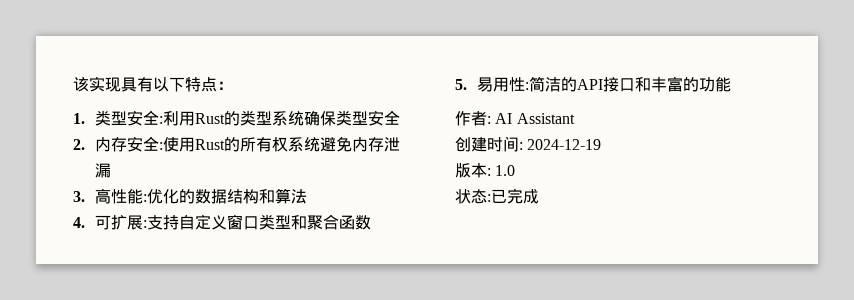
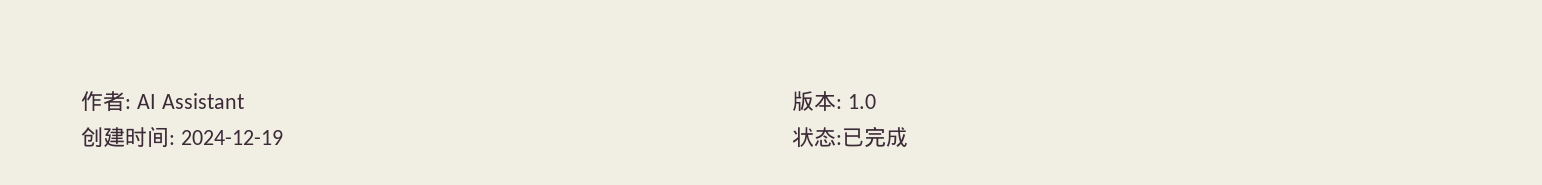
- 该实现具有以下特点：
- 1.类型安全:利用Rust的类型系统确保类型安全
- 2.内存安全:使用Rust的所有权系统避免内存泄漏
- 3.高性能:优化的数据结构和算法
- 4.可扩展:支持自定义窗口类型和聚合函数
- 5.易用性:简洁的API接口和丰富的功能

